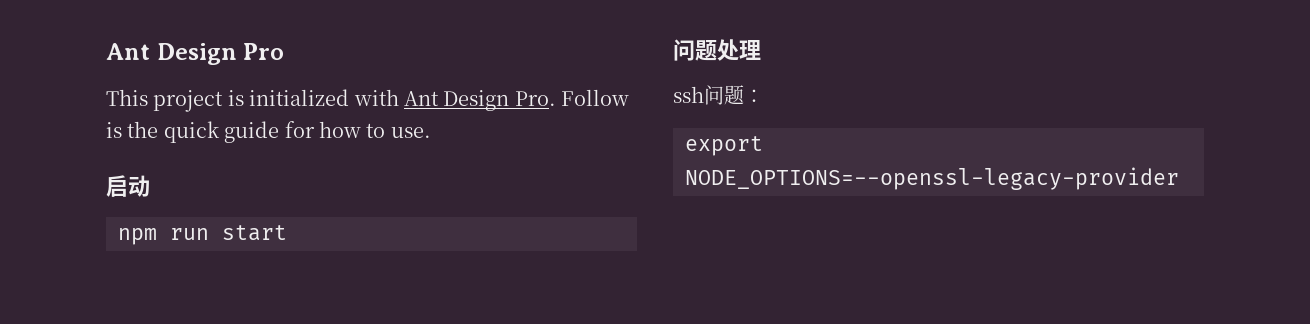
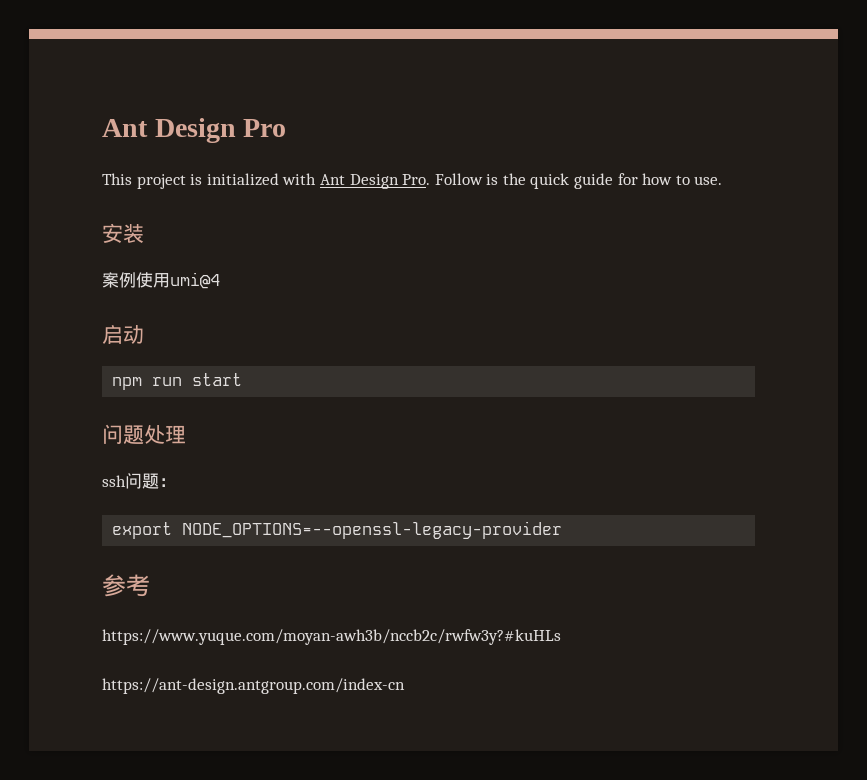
+ 安装
+ 案例使用umi@4
+ 参考
+ https://www.yuque.com/moyan-awh3b/nccb2c/rwfw3y?#kuHLs
+ https://ant-design.antgroup.com/index-cn

